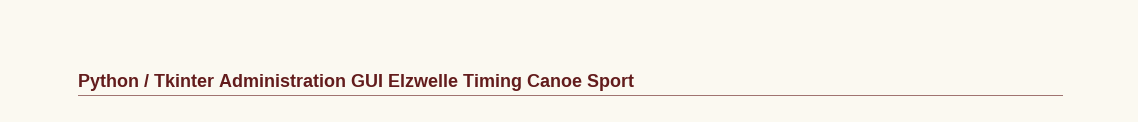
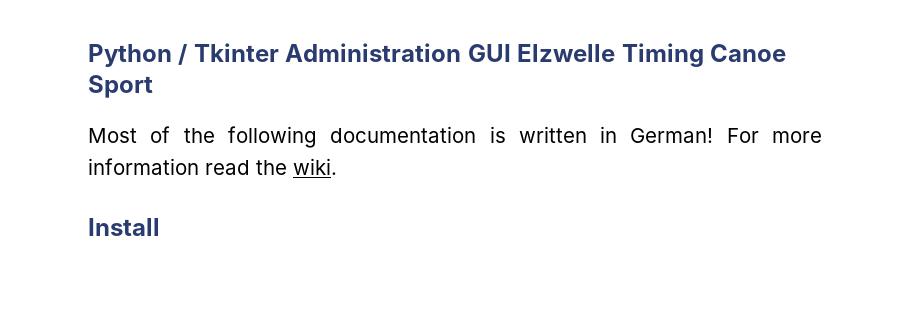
+ Most of the following documentation is written in German! For more information read the wiki.
+ Install

